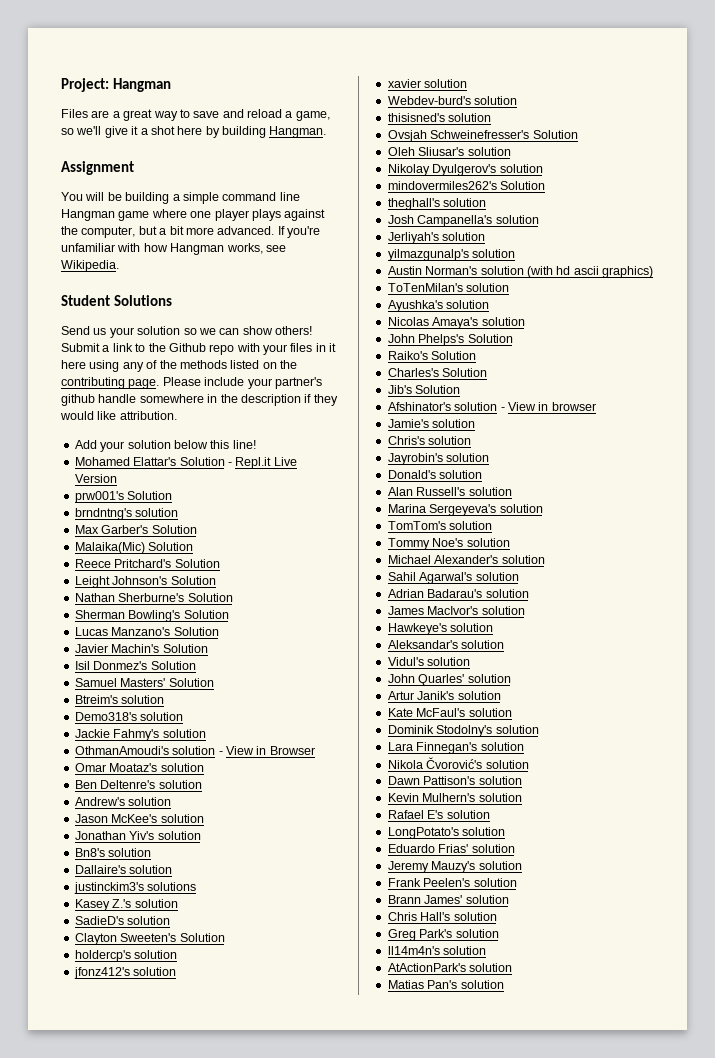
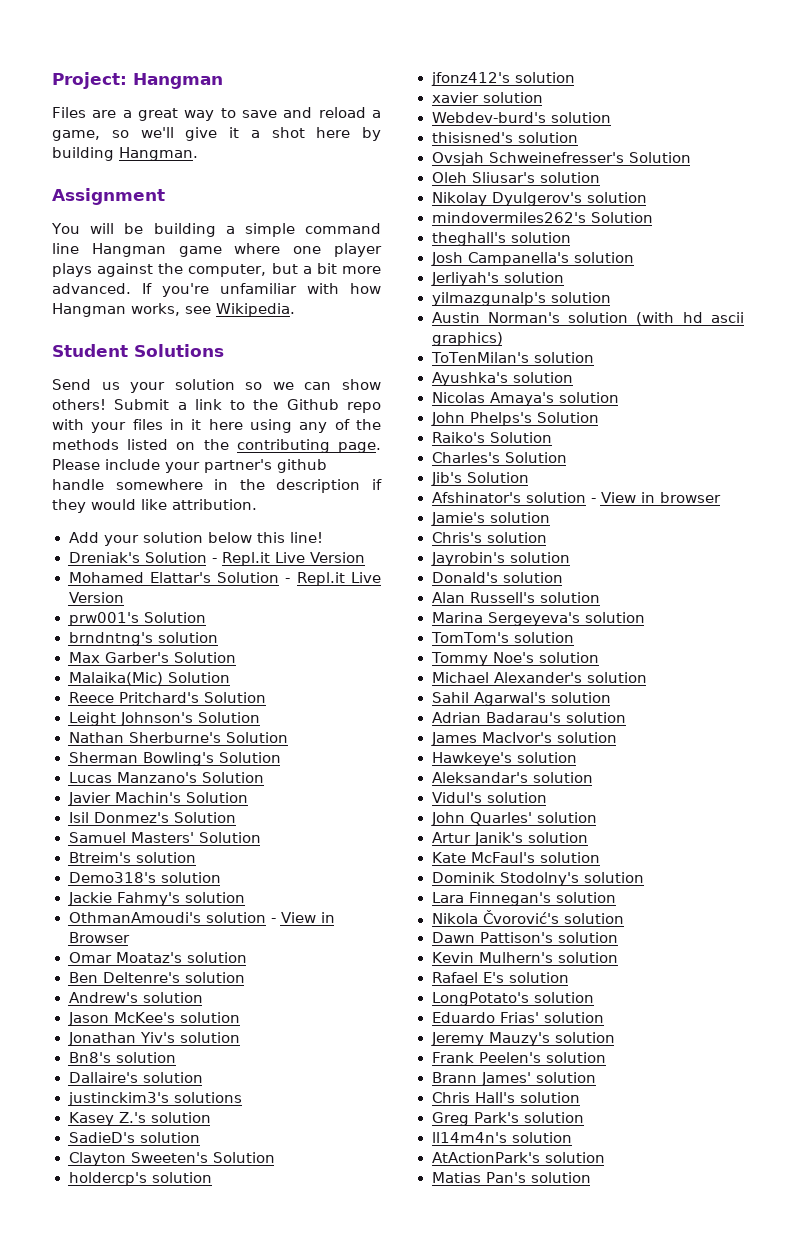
+ Dreniak's Solution - Repl.it Live Version

